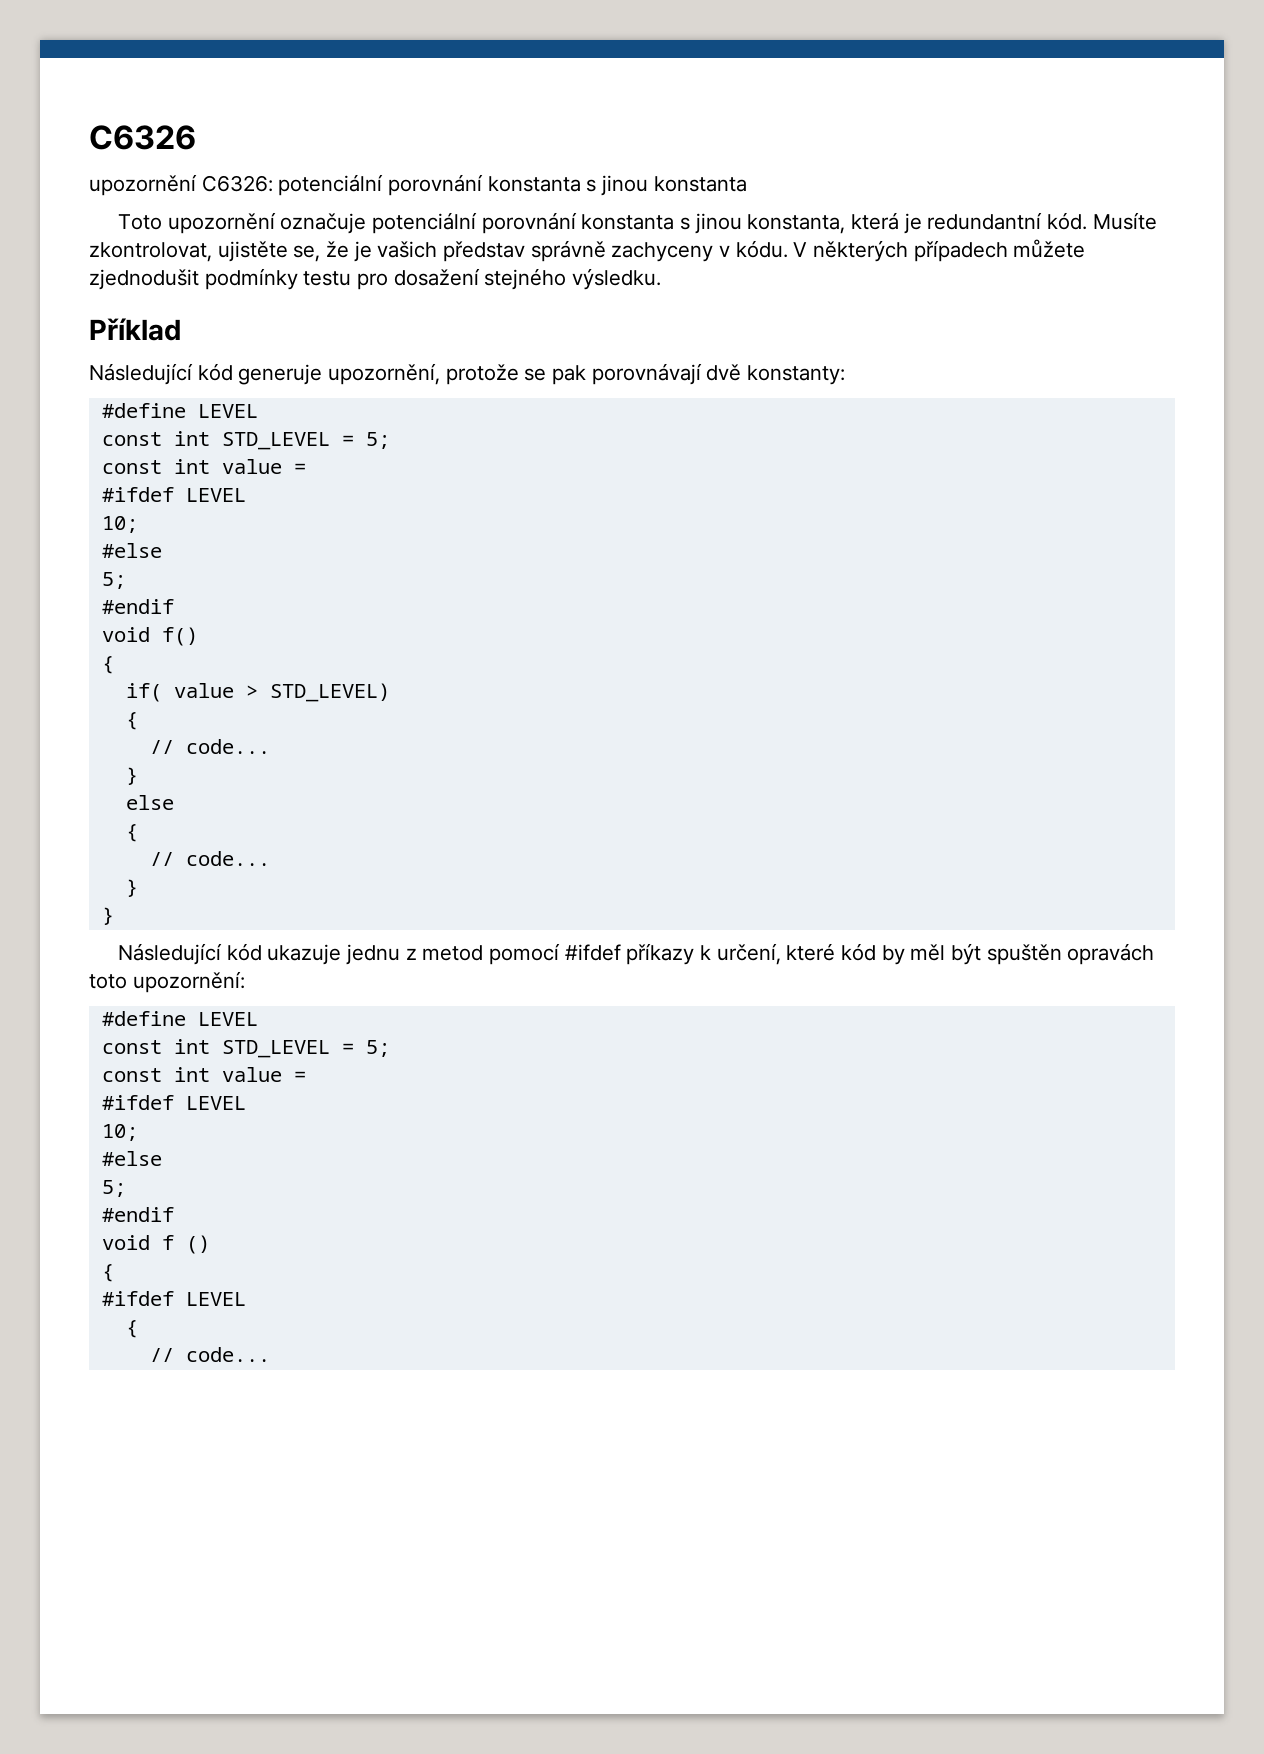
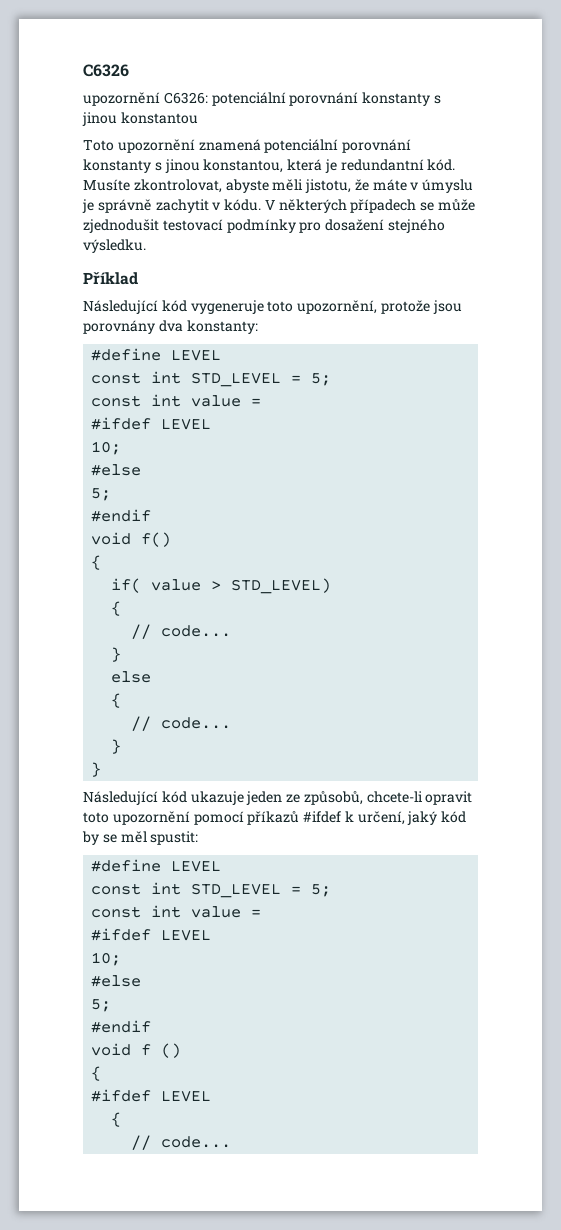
- upozornění C6326: potenciální porovnání konstanta s jinou konstanta
+ upozornění C6326: potenciální porovnání konstanty s jinou konstantou
- Toto upozornění označuje potenciální porovnání konstanta s jinou konstanta, která je redundantní kód.
+ Toto upozornění znamená potenciální porovnání konstanty s jinou konstantou, která je redundantní kód.
- Musíte zkontrolovat, ujistěte se, že je vašich představ správně zachyceny v kódu.
+ Musíte zkontrolovat, abyste měli jistotu, že máte v úmyslu je správně zachytit v kódu.
- V některých případech můžete zjednodušit podmínky testu pro dosažení stejného výsledku.
+ V některých případech se může zjednodušit testovací podmínky pro dosažení stejného výsledku.
- Následující kód generuje upozornění, protože se pak porovnávají dvě konstanty:
+ Následující kód vygeneruje toto upozornění, protože jsou porovnány dva konstanty:
- Následující kód ukazuje jednu z metod pomocí #ifdef příkazy k určení, které kód by měl být spuštěn opravách toto upozornění:
+ Následující kód ukazuje jeden ze způsobů, chcete-li opravit toto upozornění pomocí příkazů #ifdef k určení, jaký kód by se měl spustit:

